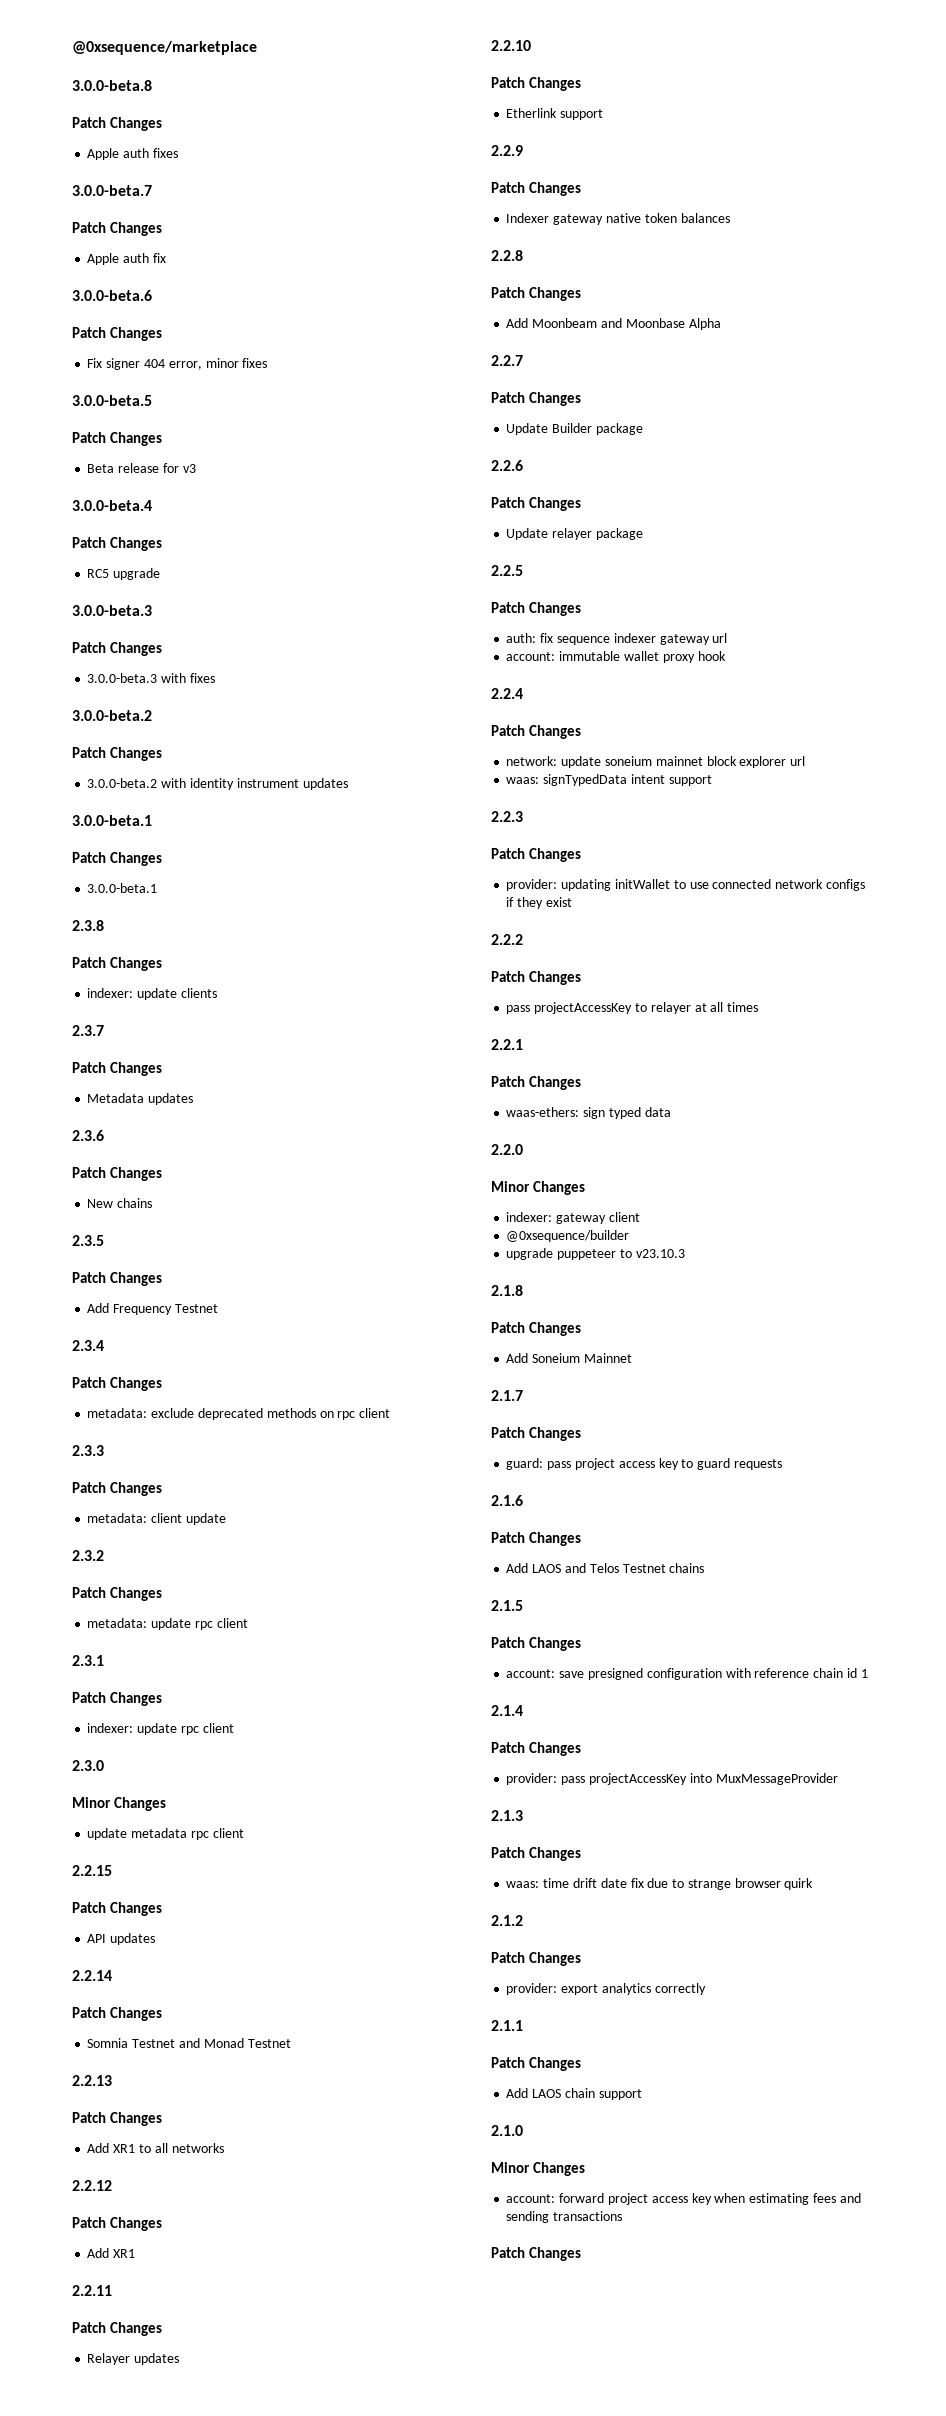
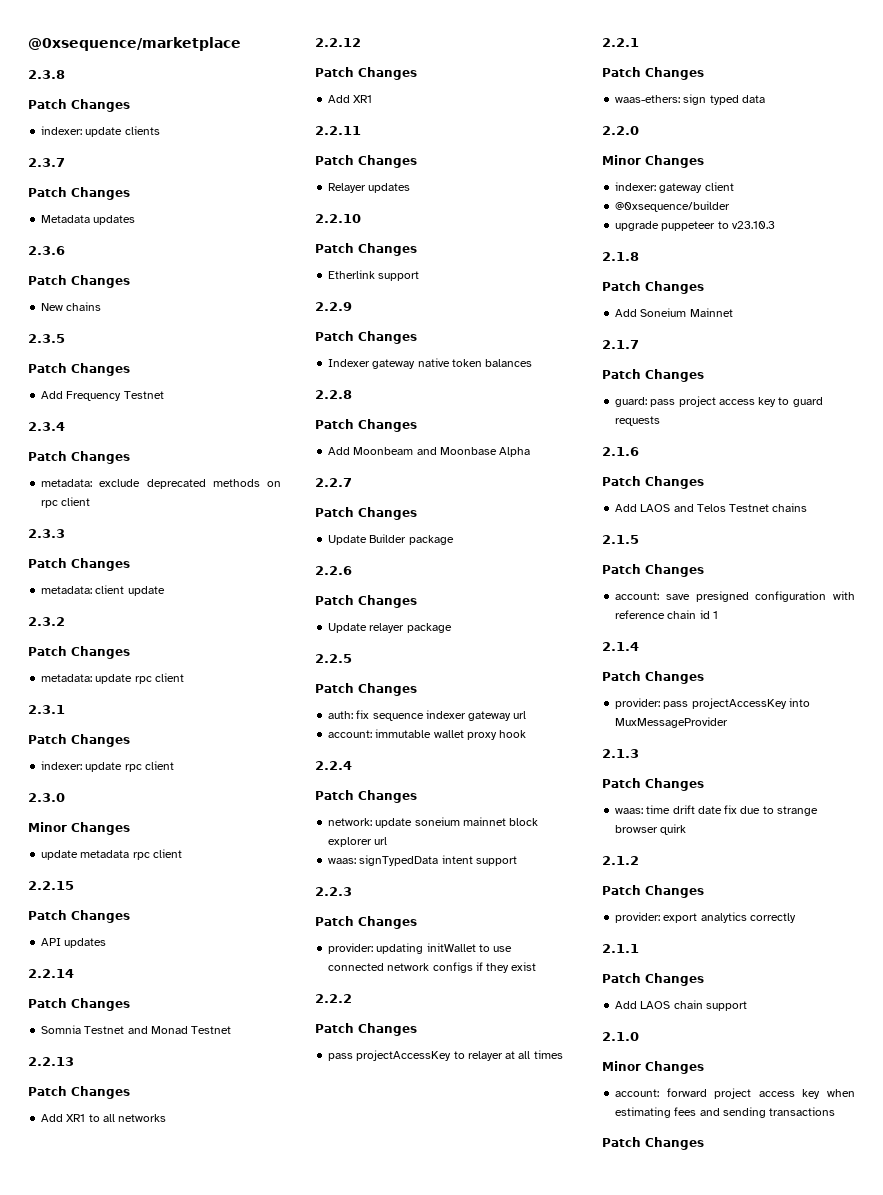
- 3.0.0-beta.8
- Patch Changes
- Apple auth fixes
- 3.0.0-beta.7
- Patch Changes
- Apple auth fix
- 3.0.0-beta.6
- Patch Changes
- Fix signer 404 error, minor fixes
- 3.0.0-beta.5
- Patch Changes
- Beta release for v3
- 3.0.0-beta.4
- Patch Changes
- RC5 upgrade
- 3.0.0-beta.3
- Patch Changes
- 3.0.0-beta.3 with fixes
- 3.0.0-beta.2
- Patch Changes
- 3.0.0-beta.2 with identity instrument updates
- 3.0.0-beta.1
- Patch Changes
- 3.0.0-beta.1

